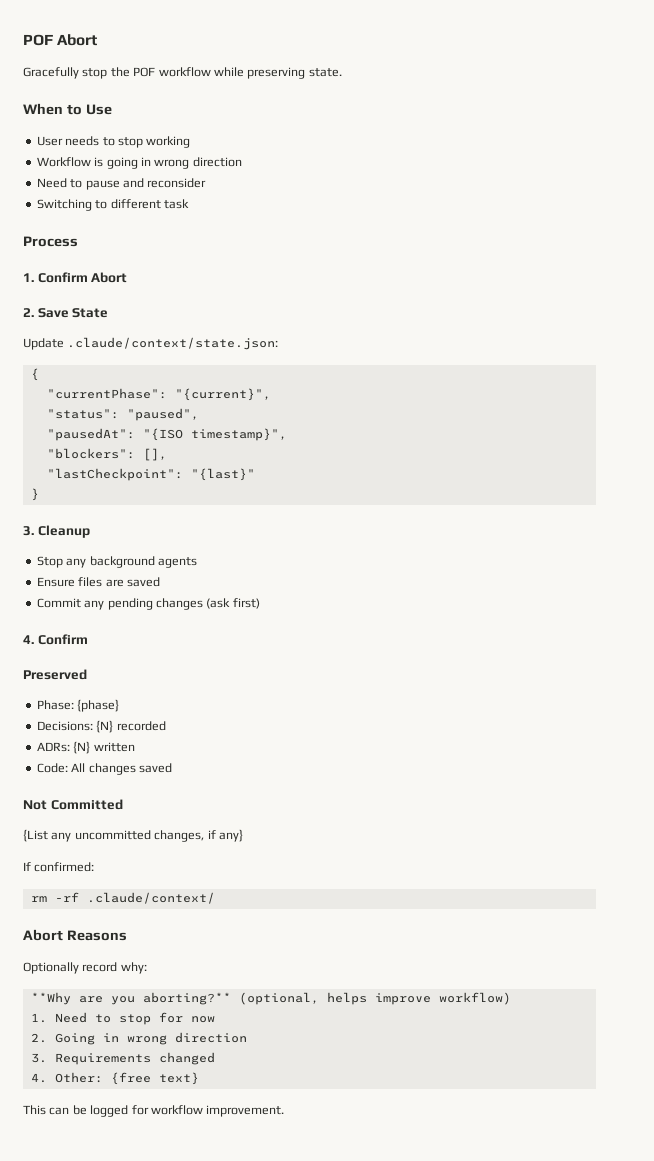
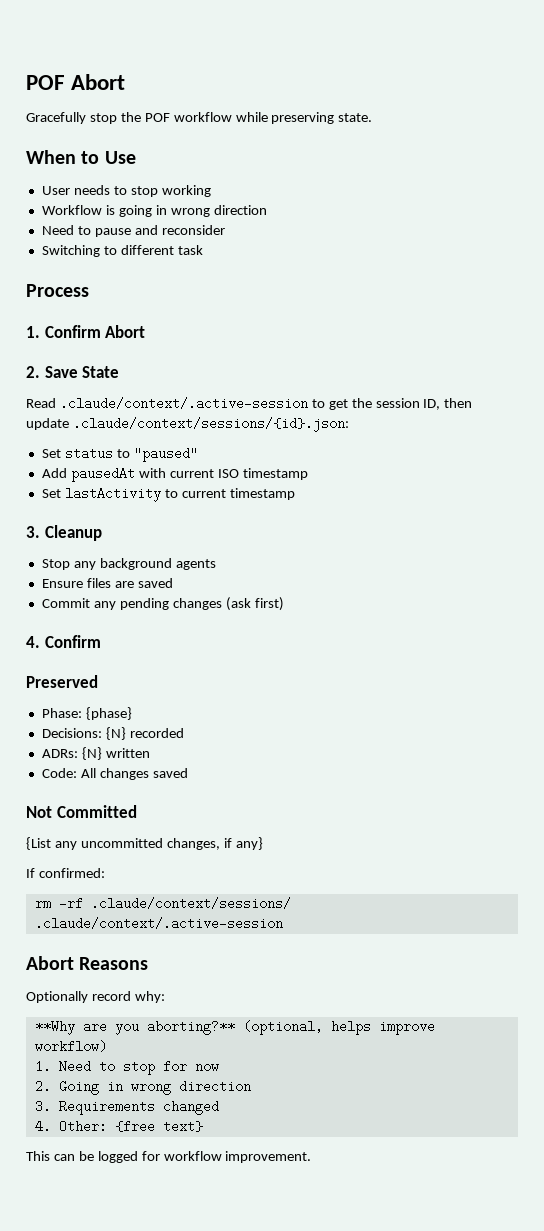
- Update .claude/context/state.json:
- {
- "currentPhase": "{current}",
- "status": "paused",
- "pausedAt": "{ISO timestamp}",
- "blockers": [],
- "lastCheckpoint": "{last}"
- }
+ Read .claude/context/.active-session to get the session ID, then update .claude/context/sessions/{id}.json:
+ Set status to "paused"
+ Add pausedAt with current ISO timestamp
+ Set lastActivity to current timestamp
- rm -rf .claude/context/
+ rm -rf .claude/context/sessions/ .claude/context/.active-session

